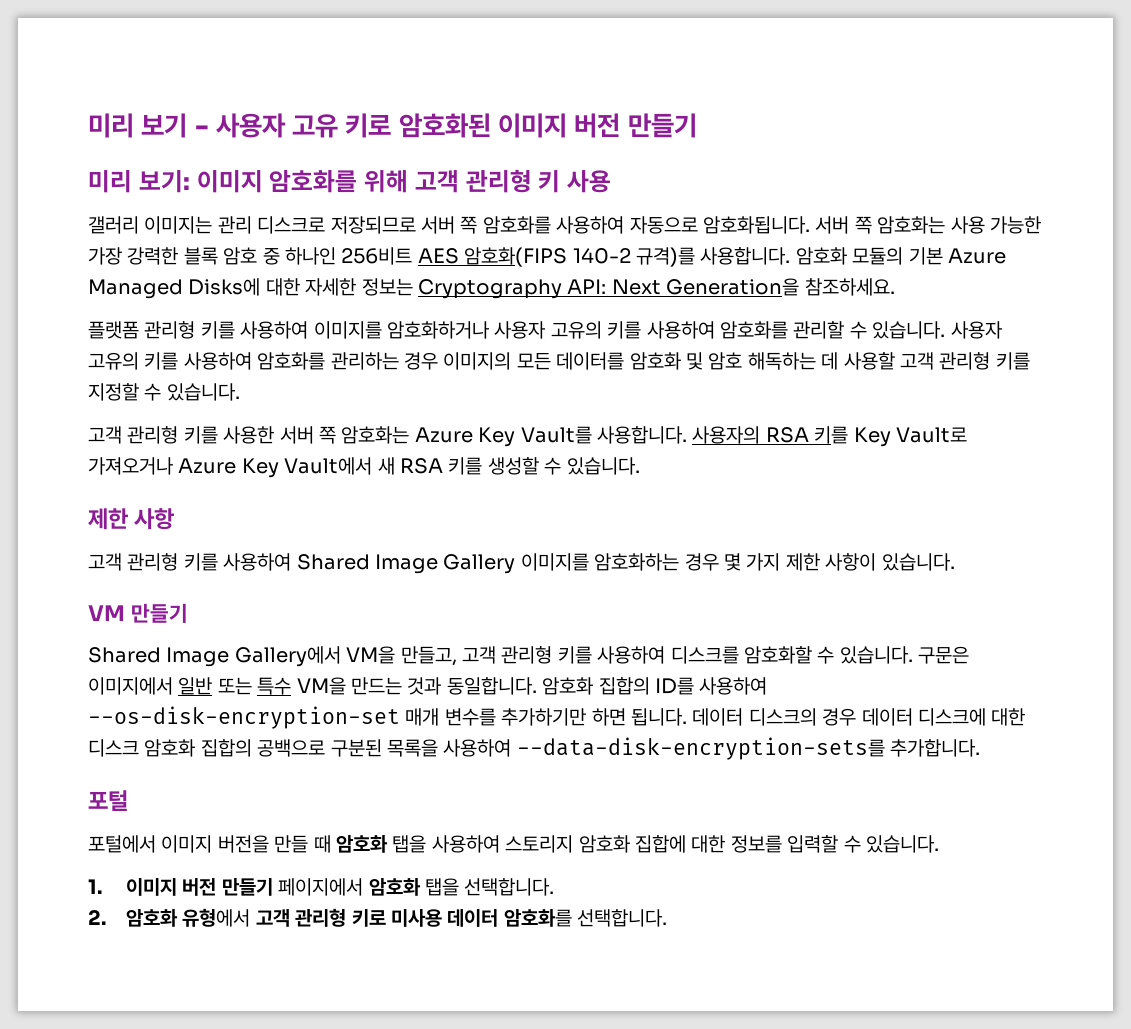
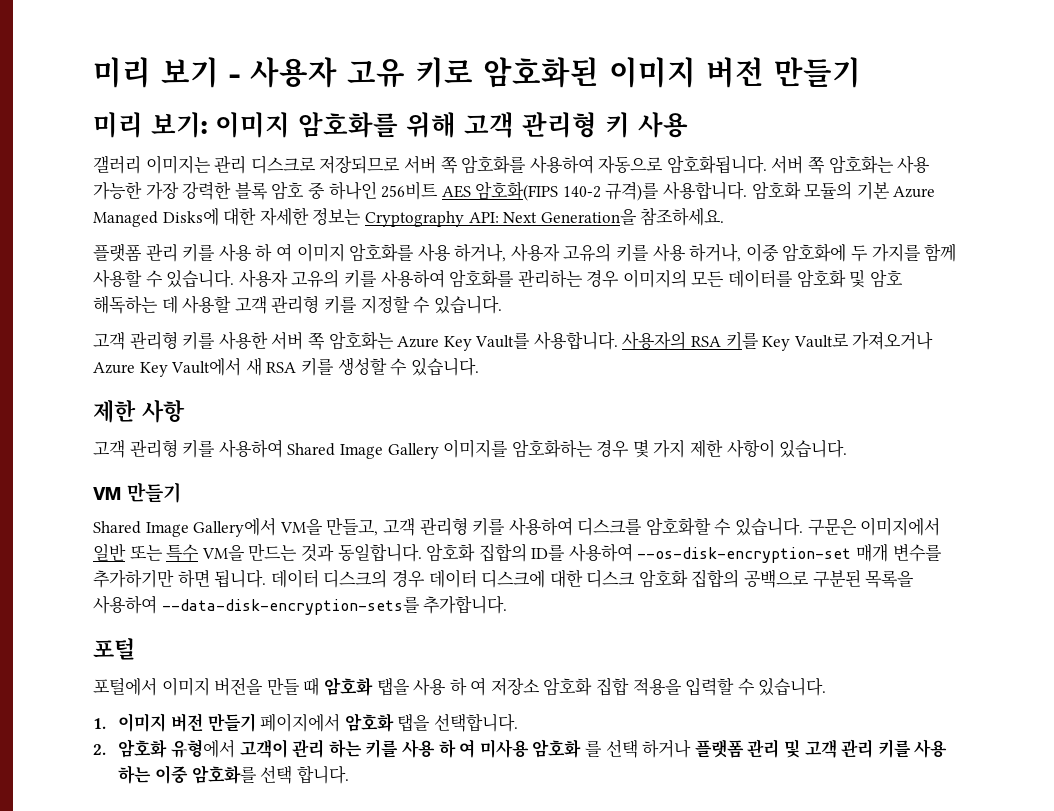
- 플랫폼 관리형 키를 사용하여 이미지를 암호화하거나 사용자 고유의 키를 사용하여 암호화를 관리할 수 있습니다.
+ 플랫폼 관리 키를 사용 하 여 이미지 암호화를 사용 하거나, 사용자 고유의 키를 사용 하거나, 이중 암호화에 두 가지를 함께 사용할 수 있습니다.
- 포털에서 이미지 버전을 만들 때 암호화 탭을 사용하여 스토리지 암호화 집합에 대한 정보를 입력할 수 있습니다.
+ 포털에서 이미지 버전을 만들 때 암호화 탭을 사용 하 여 저장소 암호화 집합 적용을 입력할 수 있습니다.
- 2. 암호화 유형에서 고객 관리형 키로 미사용 데이터 암호화를 선택합니다.
+ 2. 암호화 유형에서 고객이 관리 하는 키를 사용 하 여 미사용 암호화 를 선택 하거나 플랫폼 관리 및 고객 관리 키를 사용 하는 이중 암호화를 선택 합니다.

